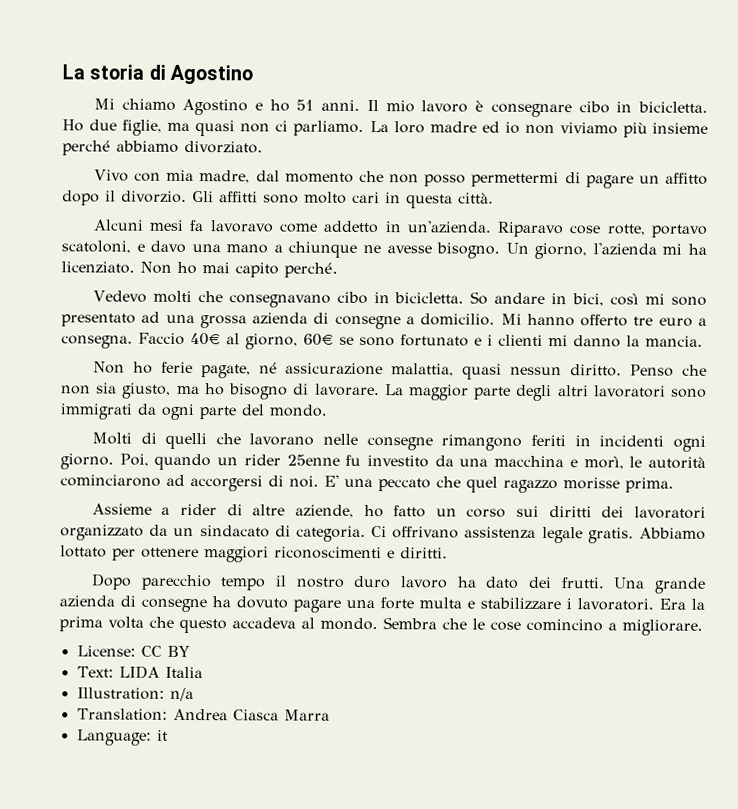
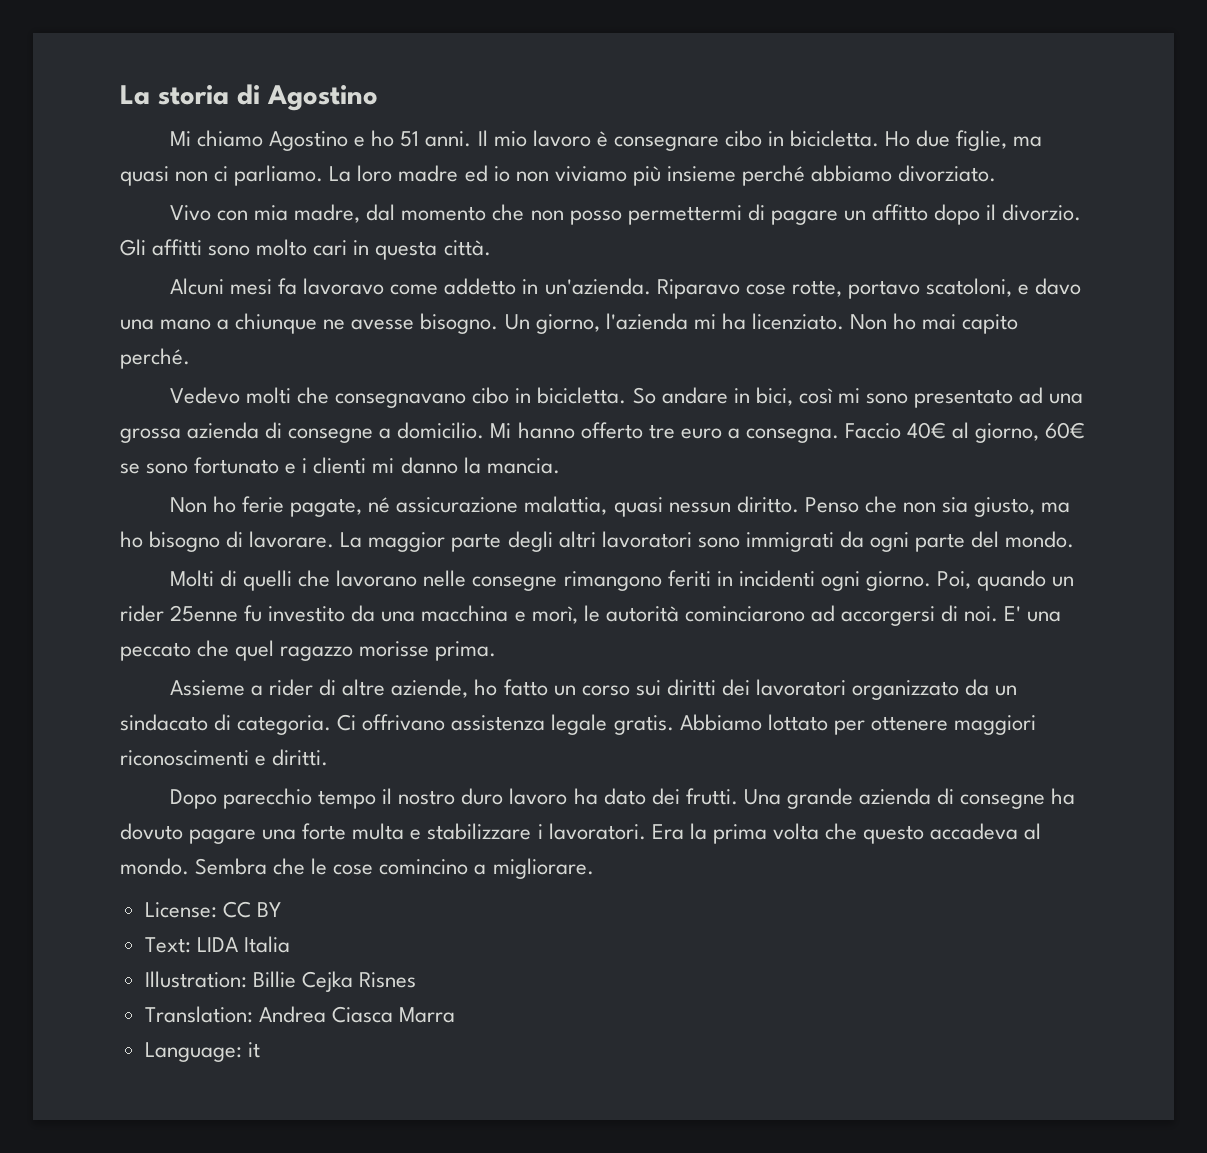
- Illustration: n/a
+ Illustration: Billie Cejka Risnes

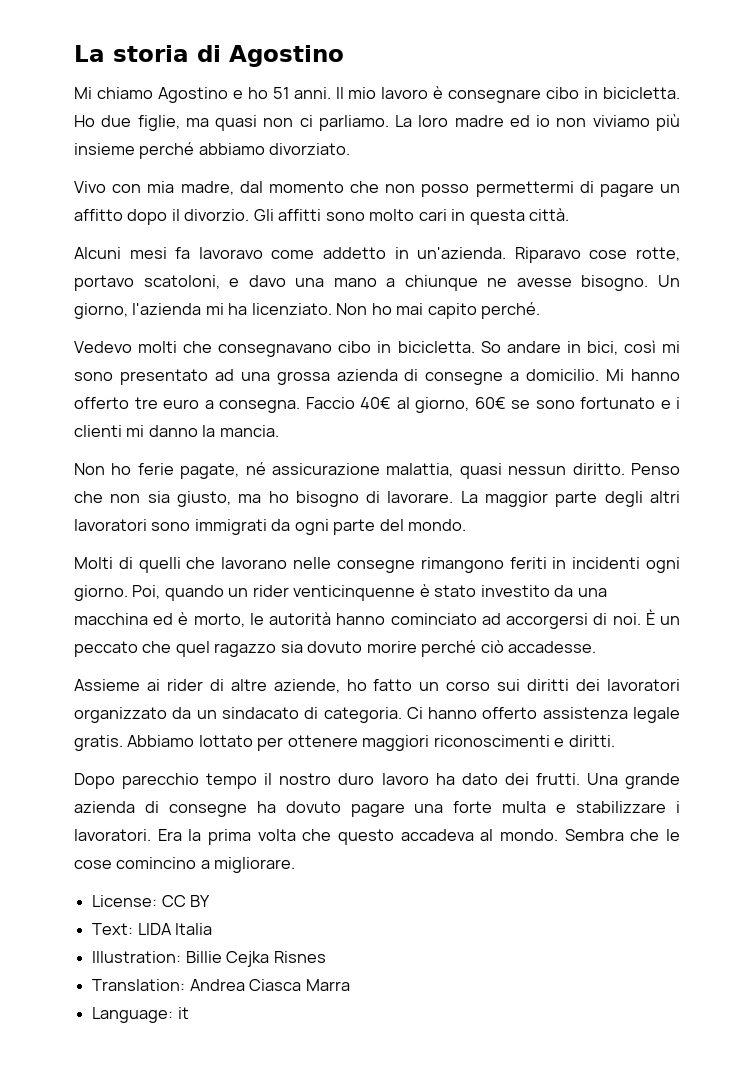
- Poi, quando un rider 25enne fu investito da una macchina e morì, le autorità cominciarono ad accorgersi di noi.
+ Poi, quando un rider venticinquenne è stato investito da una macchina ed è morto, le autorità hanno cominciato ad accorgersi di noi.
- E' una peccato che quel ragazzo morisse prima.
+ È un peccato che quel ragazzo sia dovuto morire perché ciò accadesse.
- Assieme a rider di altre aziende, ho fatto un corso sui diritti dei lavoratori organizzato da un sindacato di categoria.
+ Assieme ai rider di altre aziende, ho fatto un corso sui diritti dei lavoratori organizzato da un sindacato di categoria.
- Ci offrivano assistenza legale gratis.
+ Ci hanno offerto assistenza legale gratis.

